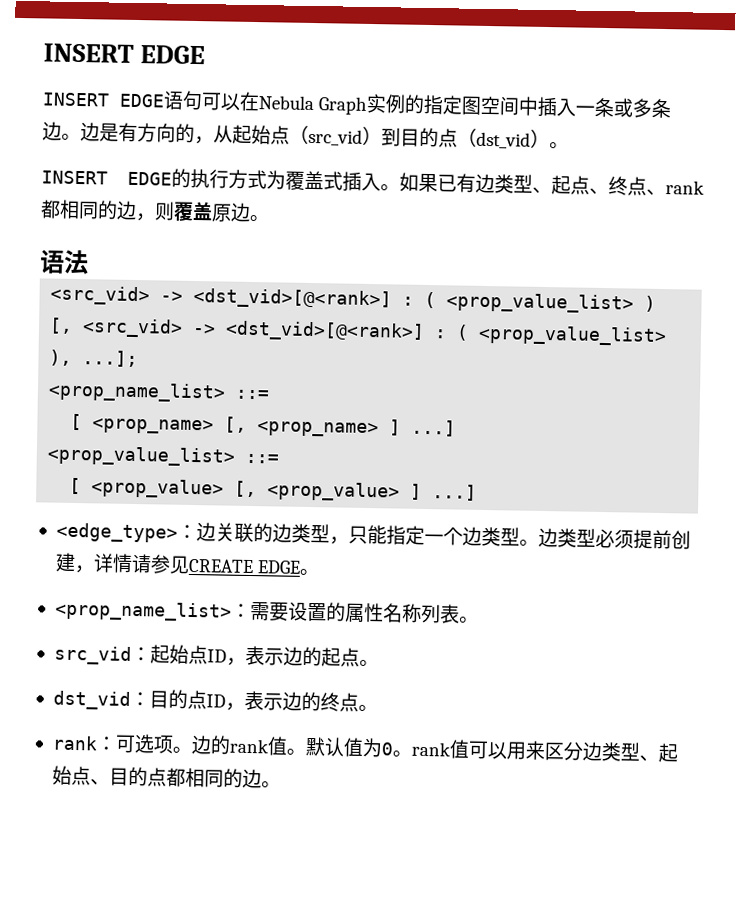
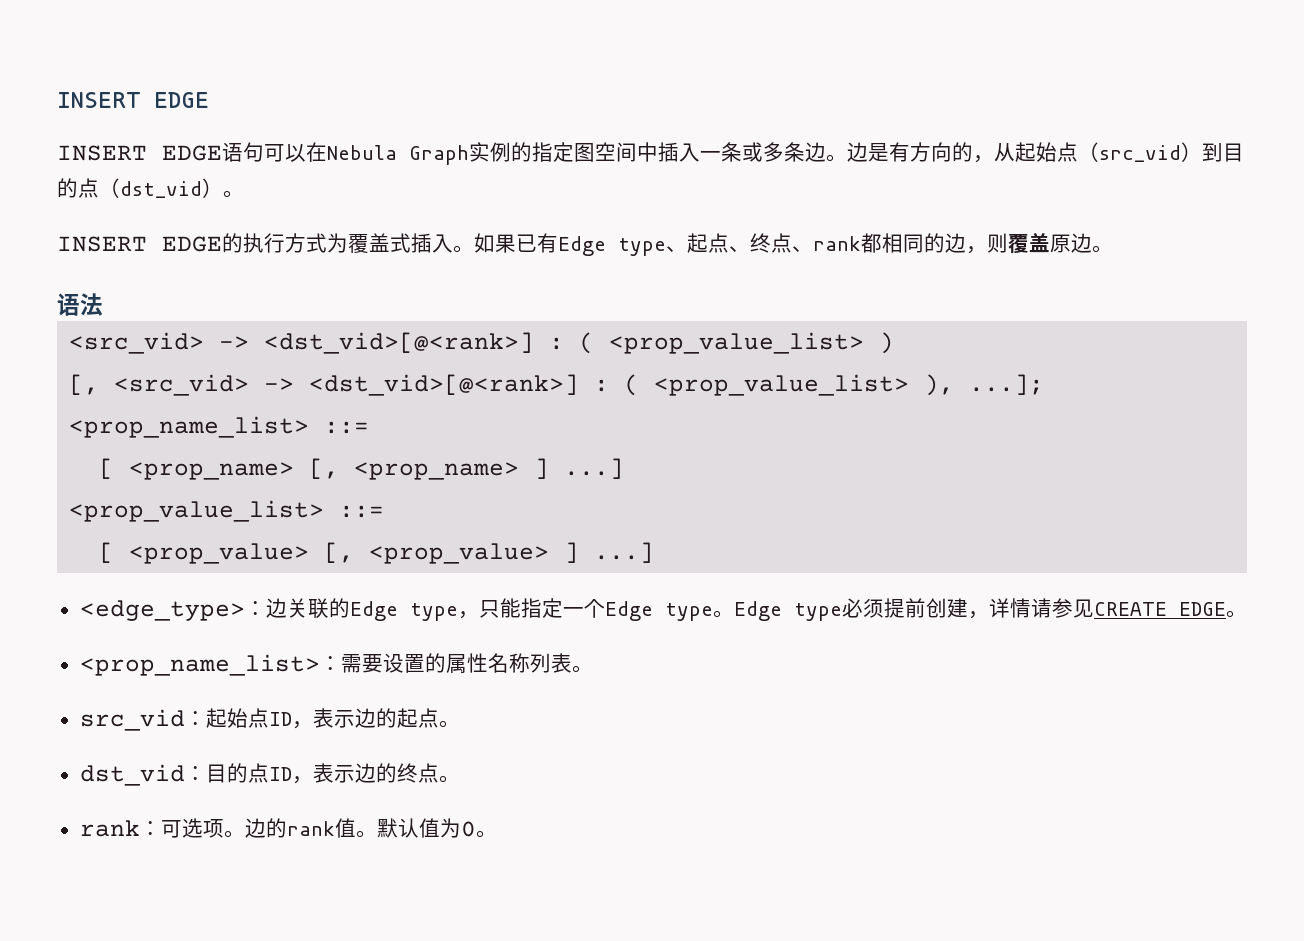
- 如果已有边类型、起点、终点、rank都相同的边，则覆盖原边。
+ 如果已有Edge type、起点、终点、rank都相同的边，则覆盖原边。
- <edge_type>：边关联的边类型，只能指定一个边类型。边类型必须提前创建，详情请参见CREATE EDGE。
+ <edge_type>：边关联的Edge type，只能指定一个Edge type。Edge type必须提前创建，详情请参见CREATE EDGE。
- 默认值为0。rank值可以用来区分边类型、起始点、目的点都相同的边。
+ 默认值为0。

